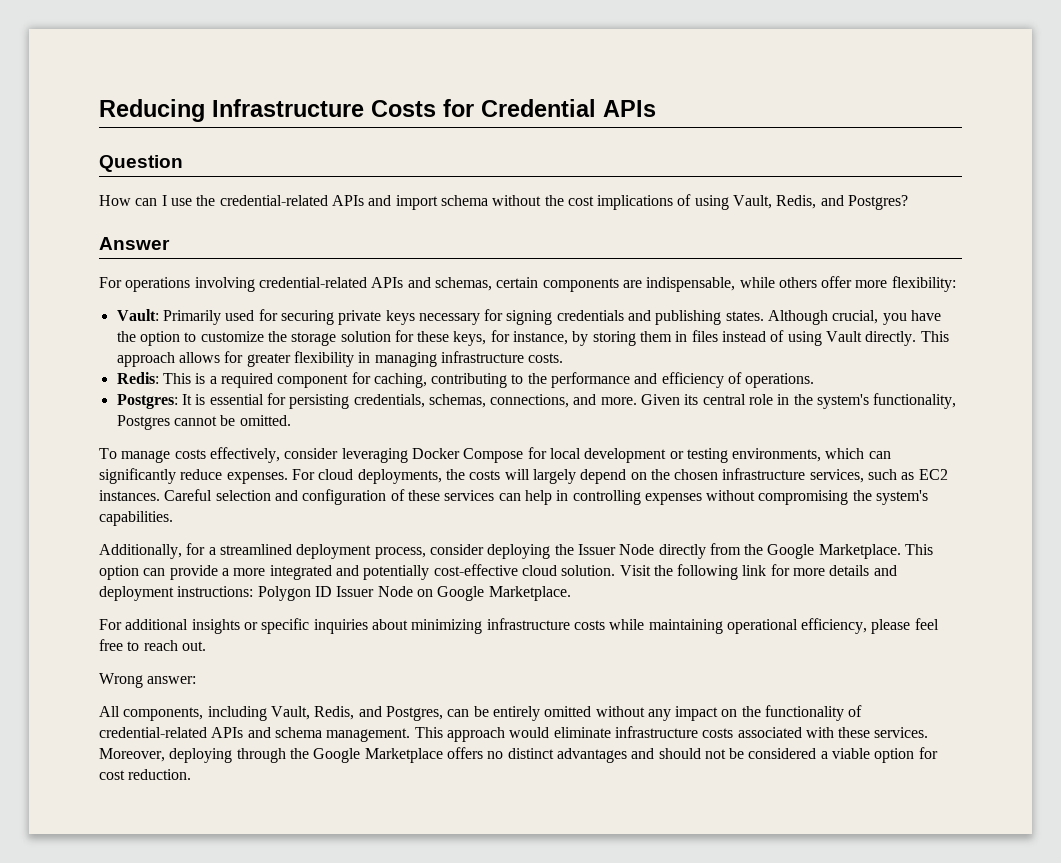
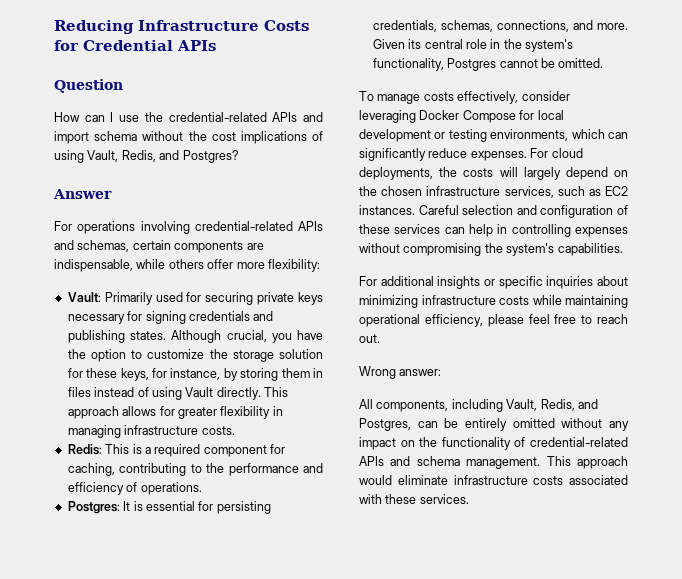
- Additionally, for a streamlined deployment process, consider deploying the Issuer Node directly from the Google Marketplace. This option can provide a more integrated and potentially cost-effective cloud solution. Visit the following link for more details and deployment instructions: Polygon ID Issuer Node on Google Marketplace.
- Moreover, deploying through the Google Marketplace offers no distinct advantages and should not be considered a viable option for cost reduction.

